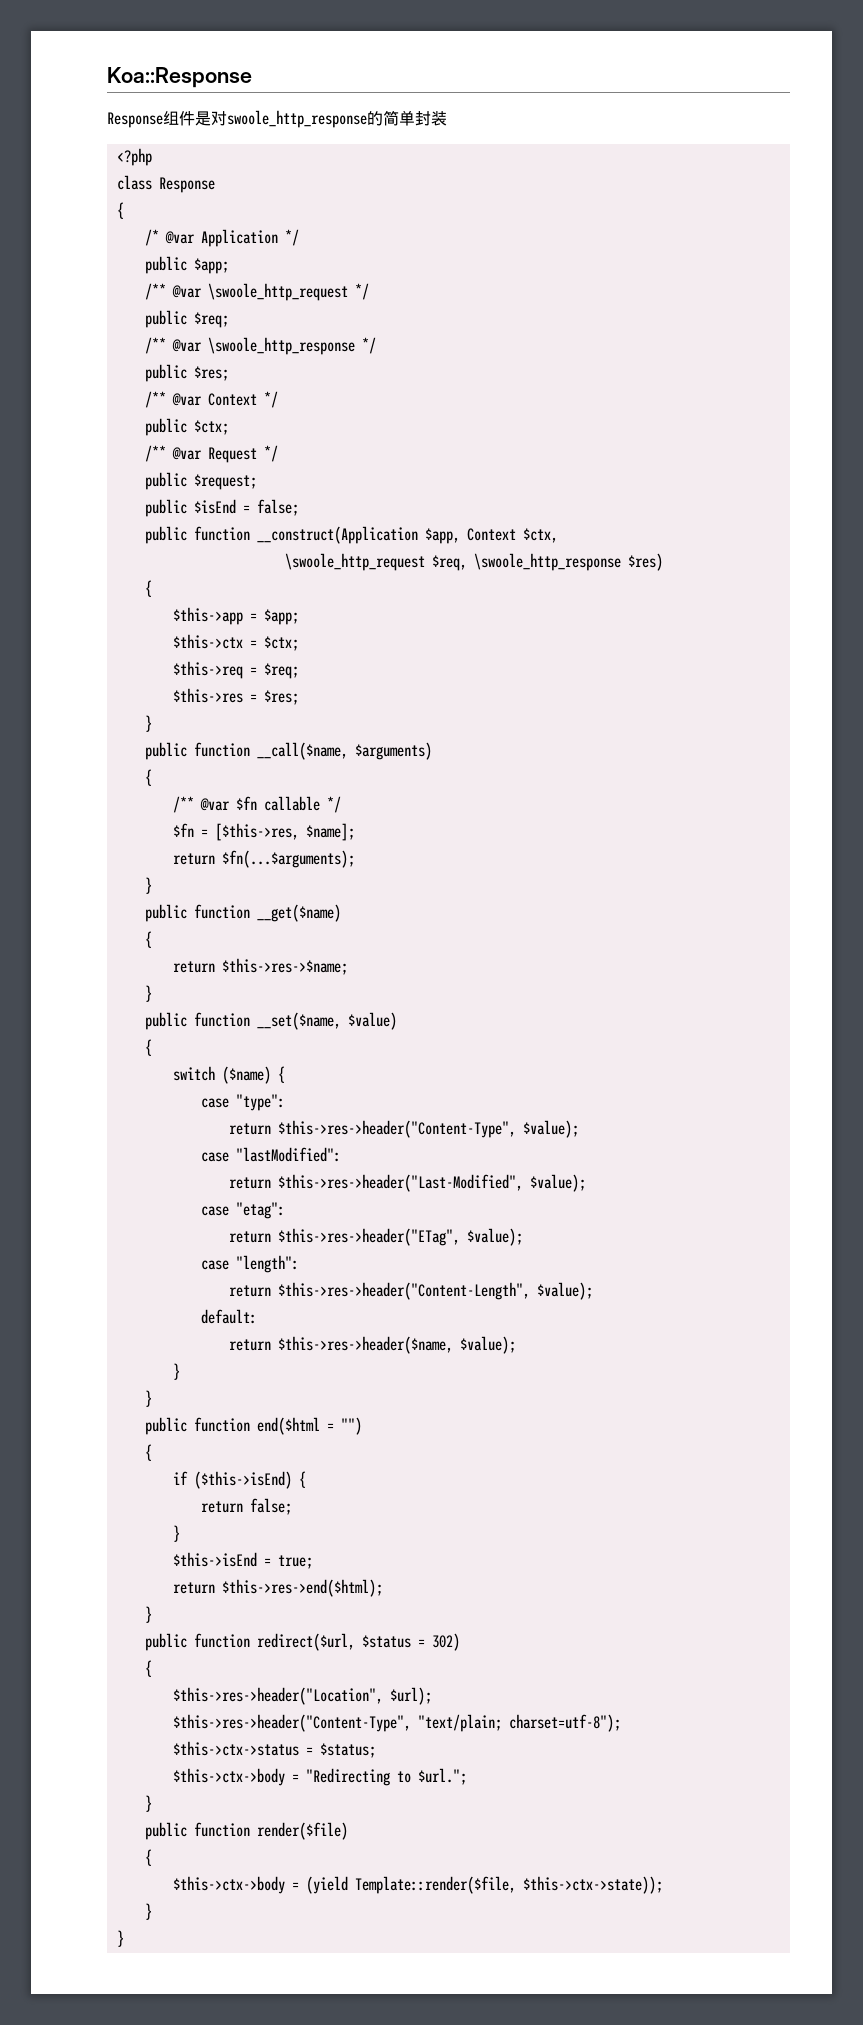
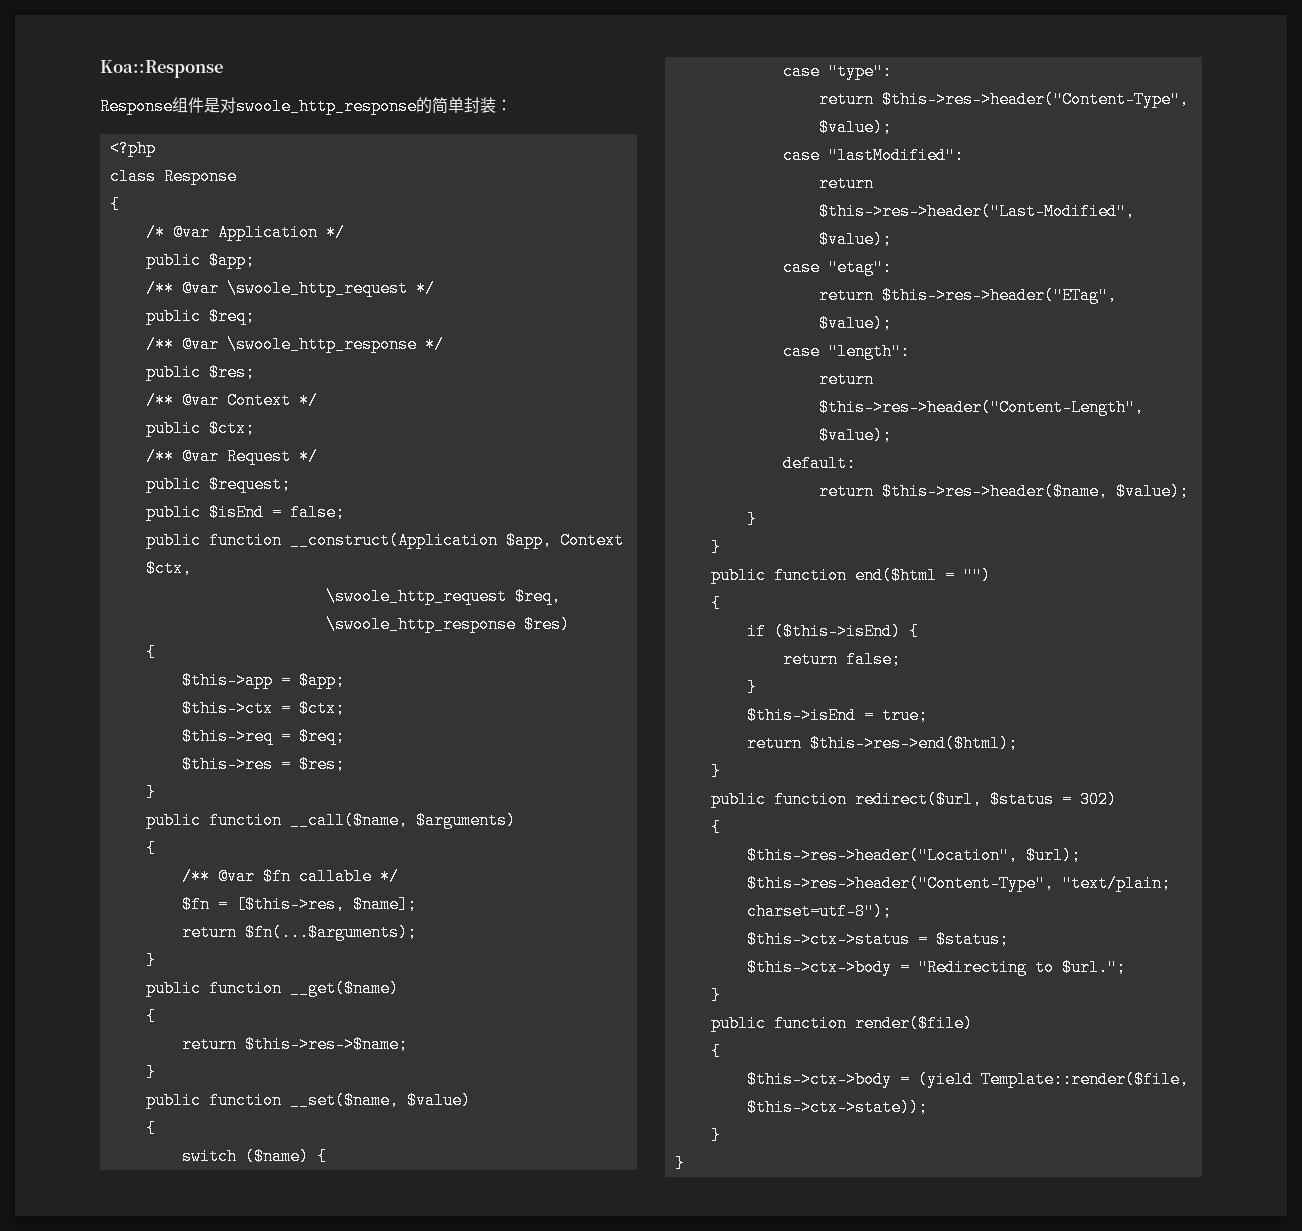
- Response组件是对swoole_http_response的简单封装
+ Response组件是对swoole_http_response的简单封装：

